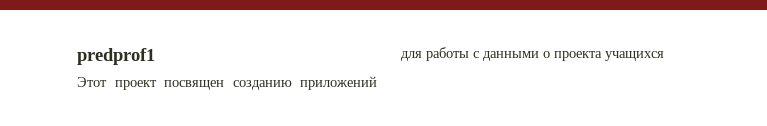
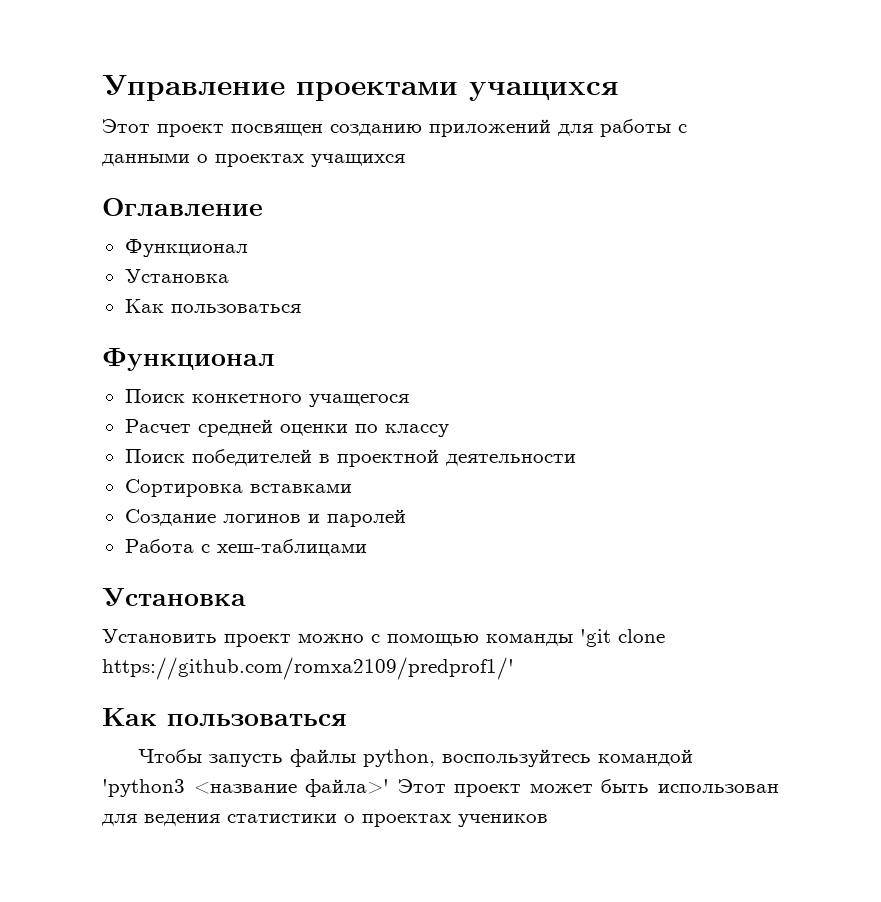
- predprof1
+ Управление проектами учащихся
- Этот проект посвящен созданию приложений для работы с данными о проекта учащихся
+ Этот проект посвящен созданию приложений для работы с данными о проектах учащихся
+ Оглавление
+ Функционал
+ Установка
+ Как пользоваться
+ Функционал
+ Поиск конкетного учащегося
+ Расчет средней оценки по классу
+ Поиск победителей в проектной деятельности
+ Сортировка вставками
+ Создание логинов и паролей
+ Работа с хеш-таблицами
+ Установка
+ Установить проект можно с помощью команды 'git clone https://github.com/romxa2109/predprof1/'
+ Как пользоваться
+ Чтобы запусть файлы python, воспользуйтесь командой 'python3 <название файла>' Этот проект может быть использован для ведения статистики о проектах учеников

